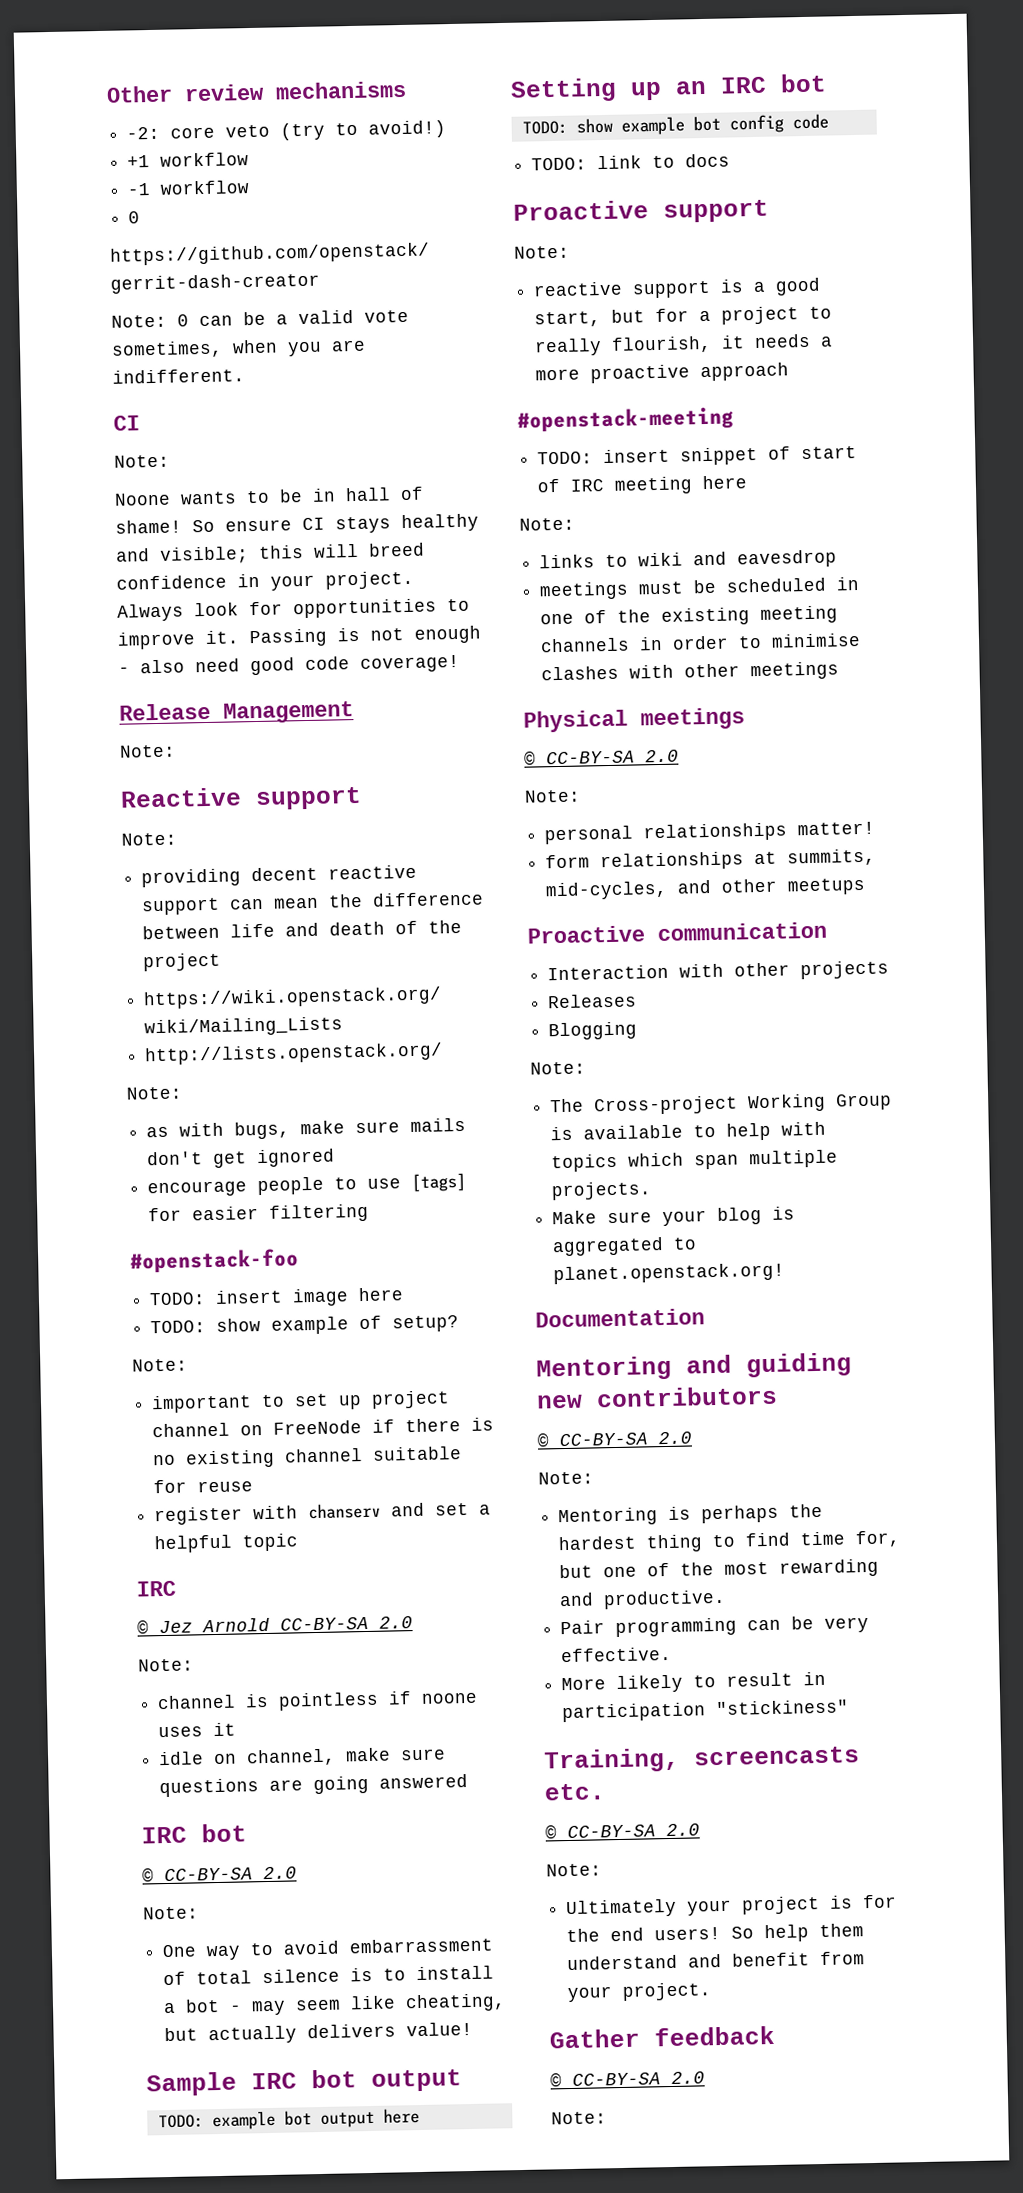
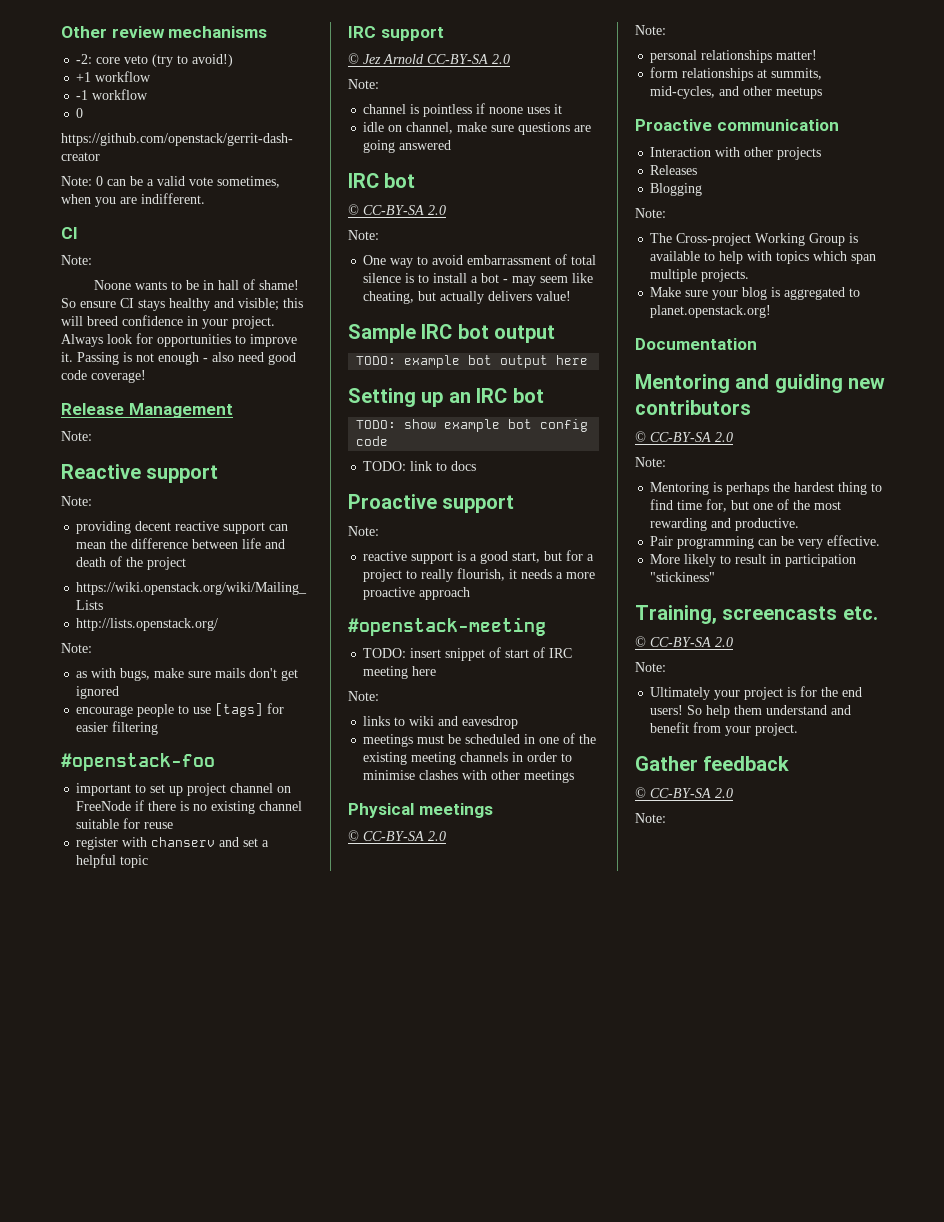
- TODO: insert image here
- TODO: show example of setup?
- Note:
  register with chanserv and set a helpful topic
- IRC
+ IRC support

